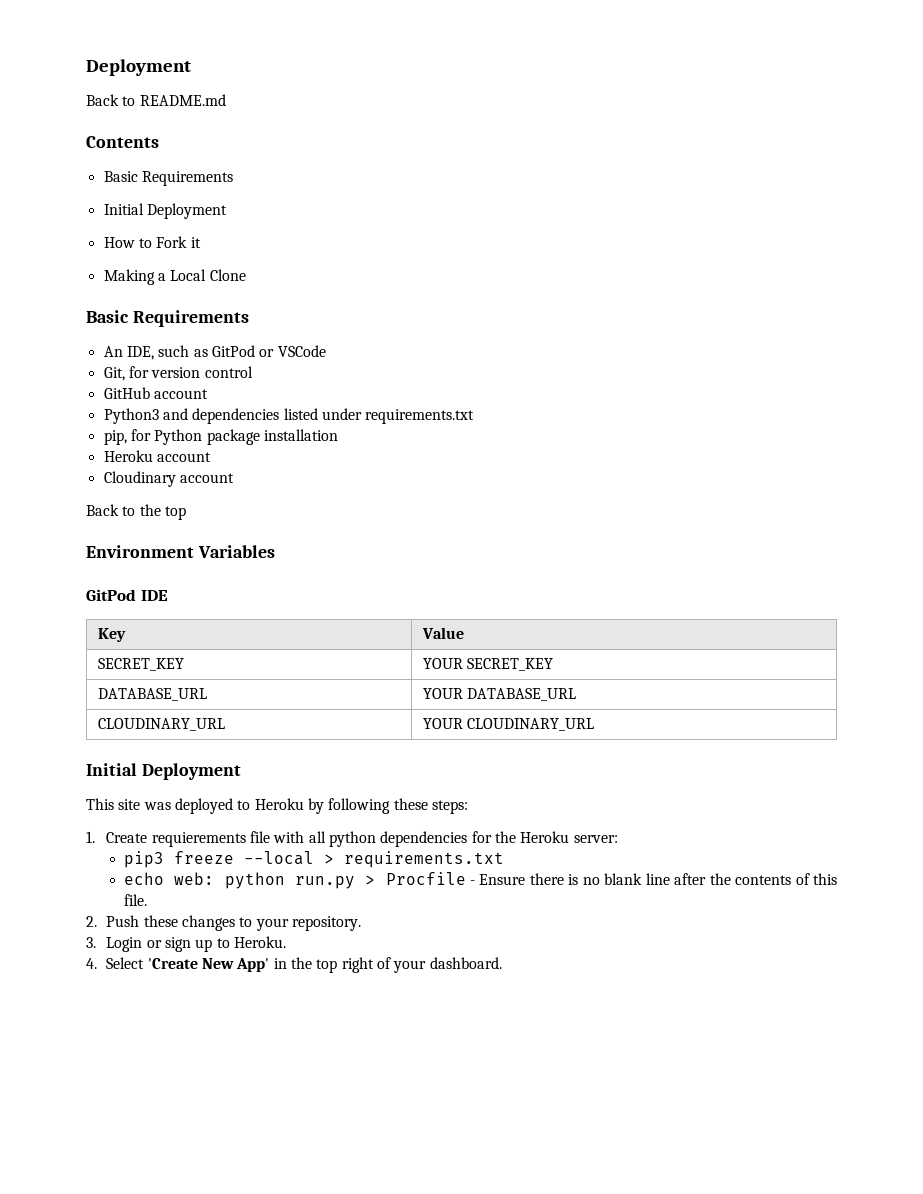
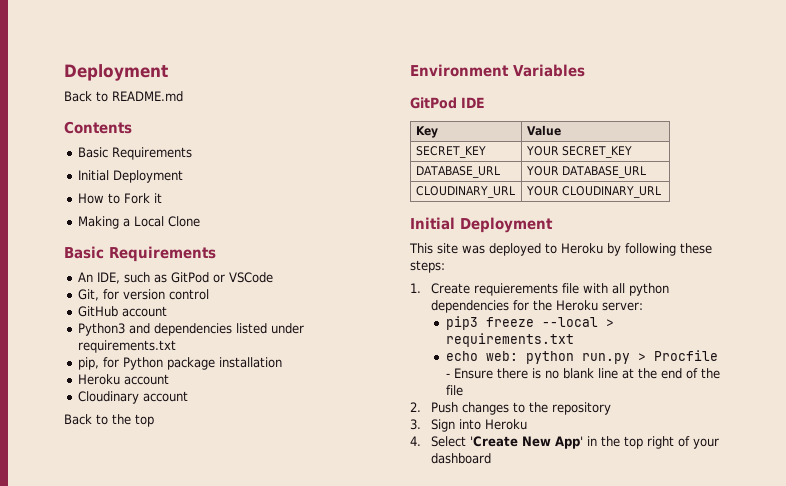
- echo web: python run.py > Procfile - Ensure there is no blank line after the contents of this file.
+ echo web: python run.py > Procfile - Ensure there is no blank line at the end of the file
- 2. Push these changes to your repository.
+ 2. Push changes to the repository
- 3. Login or sign up to Heroku.
+ 3. Sign into Heroku
- 4. Select 'Create New App' in the top right of your dashboard.
+ 4. Select 'Create New App' in the top right of your dashboard

